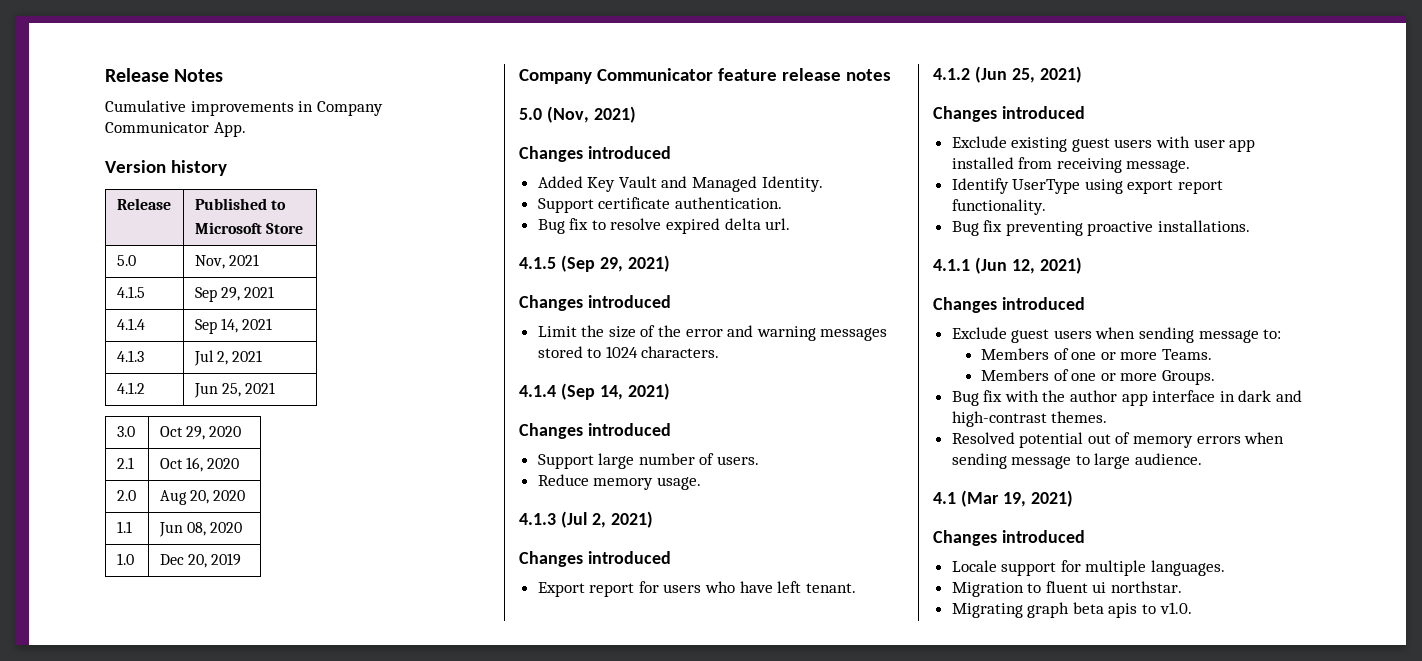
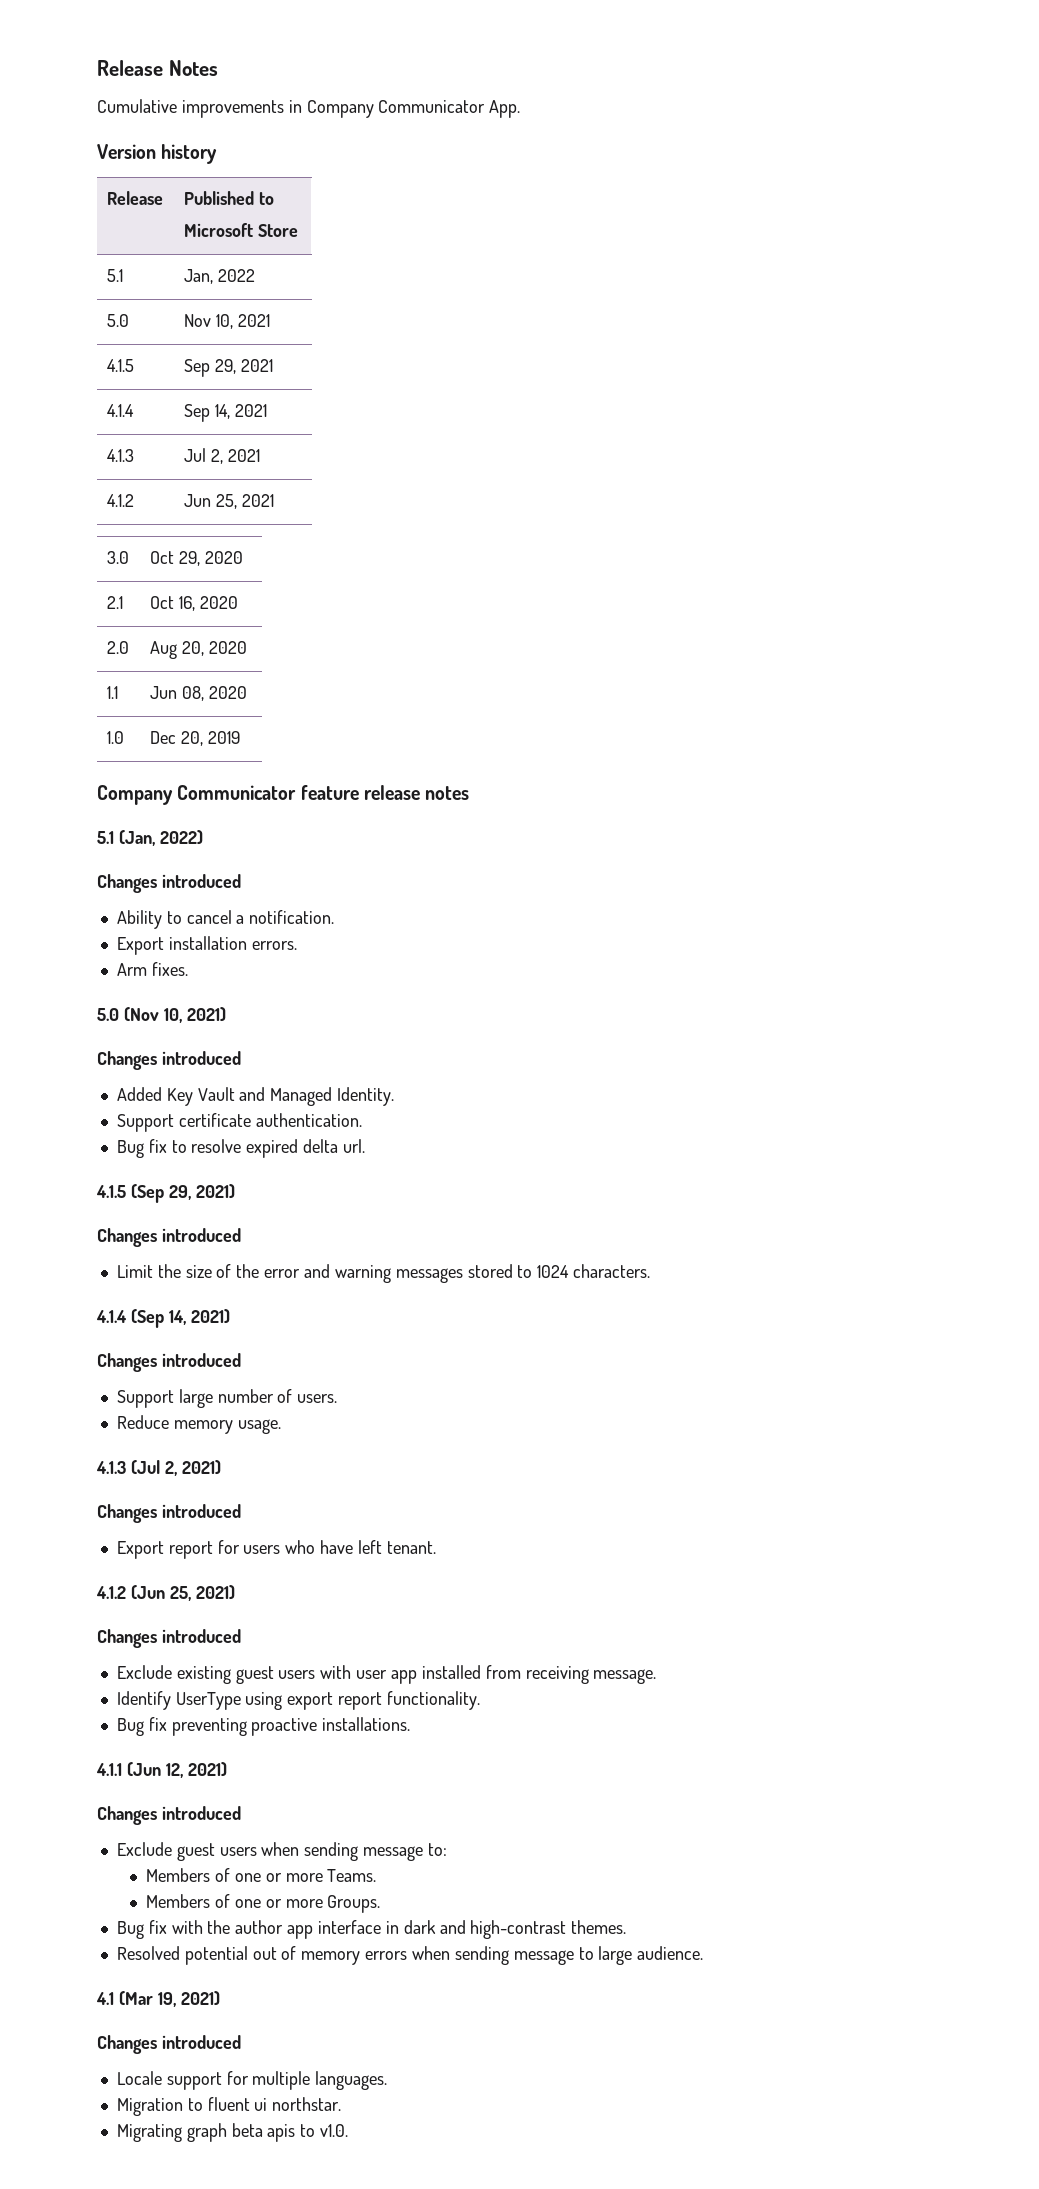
+ 5.1 | Jan, 2022
- 5.0 | Nov, 2021
+ 5.0 | Nov 10, 2021
- 5.0 (Nov, 2021)
+ 5.1 (Jan, 2022)
+ Changes introduced
+ Ability to cancel a notification.
+ Export installation errors.
+ Arm fixes.
+ 5.0 (Nov 10, 2021)

